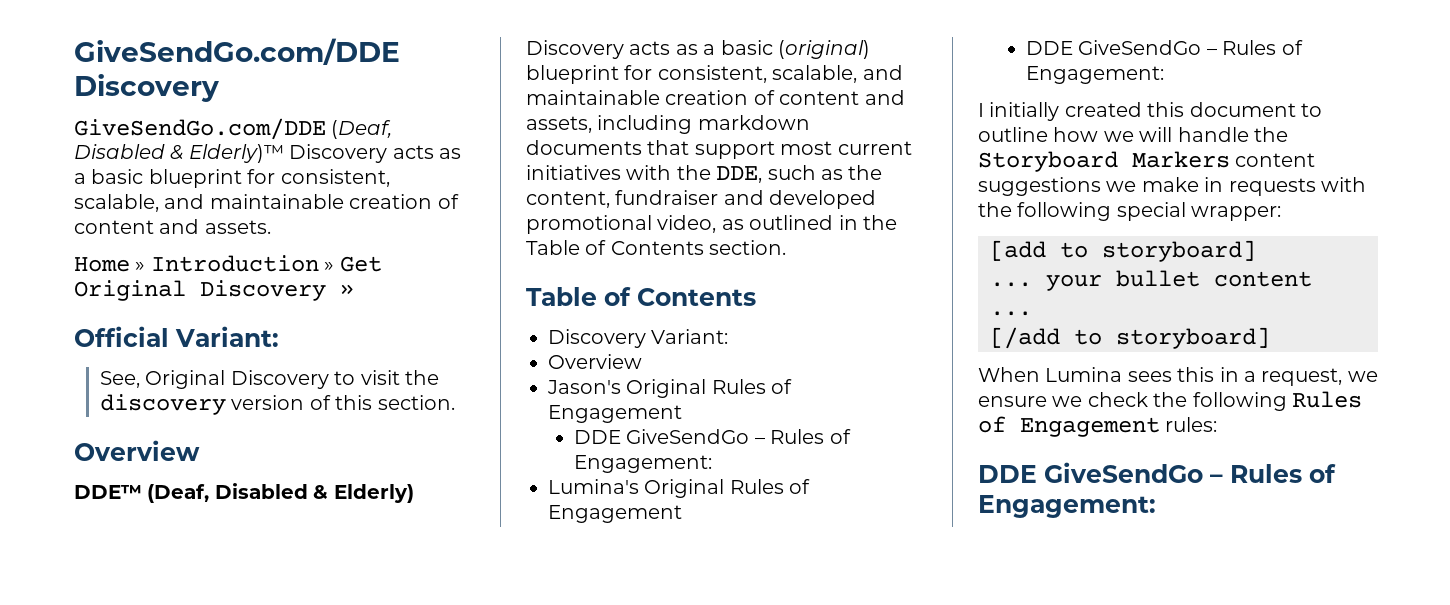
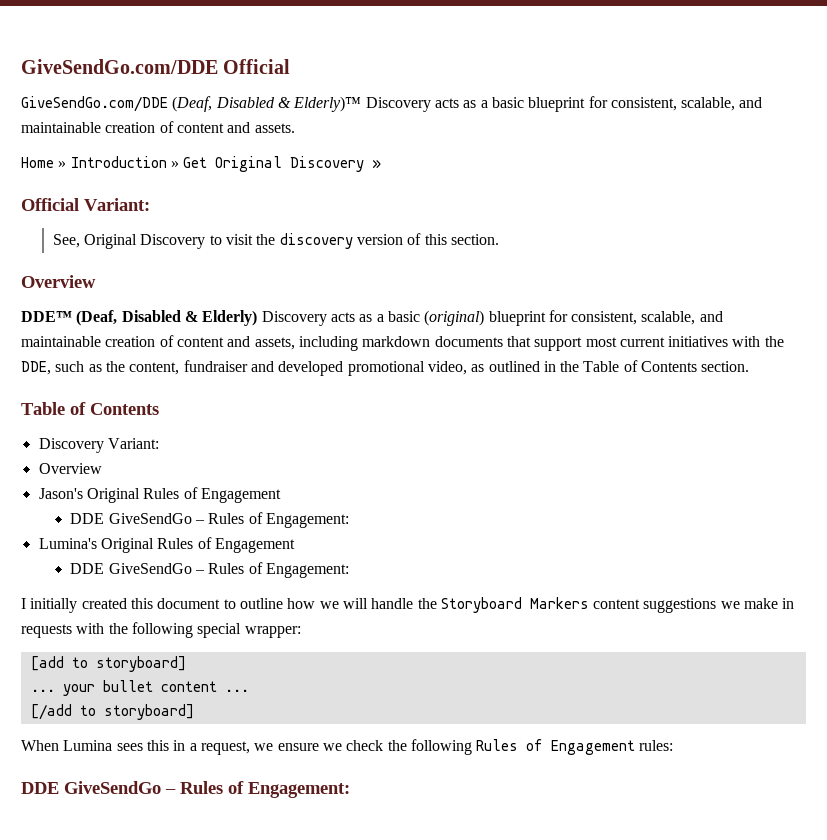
- GiveSendGo.com/DDE Discovery
+ GiveSendGo.com/DDE Official

